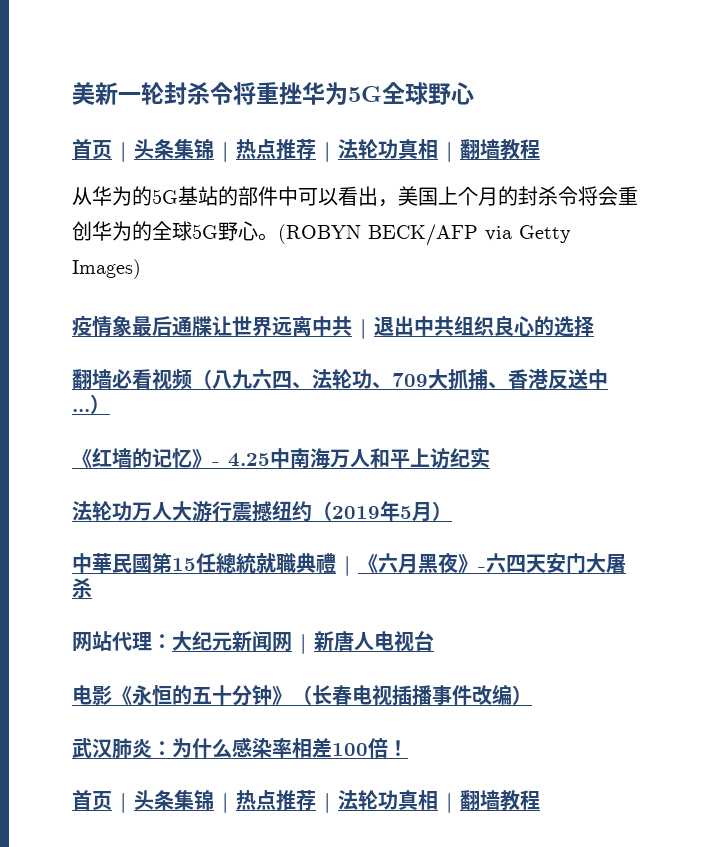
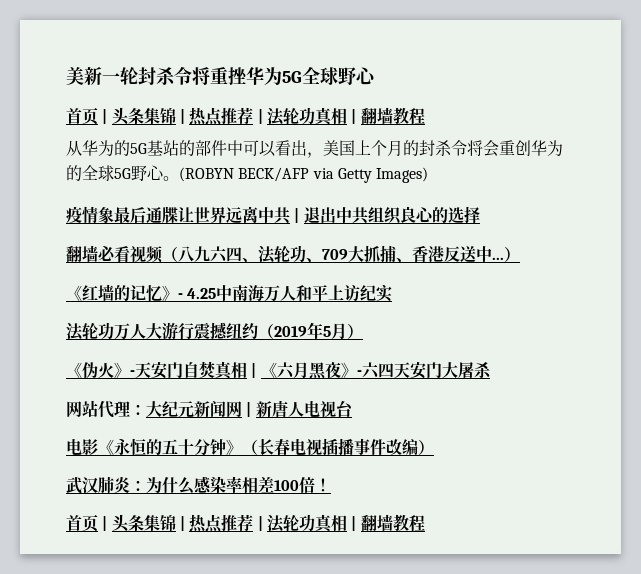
- 中華民國第15任總統就職典禮 | 《六月黑夜》-六四天安门大屠杀
+ 《伪火》-天安门自焚真相 | 《六月黑夜》-六四天安门大屠杀

